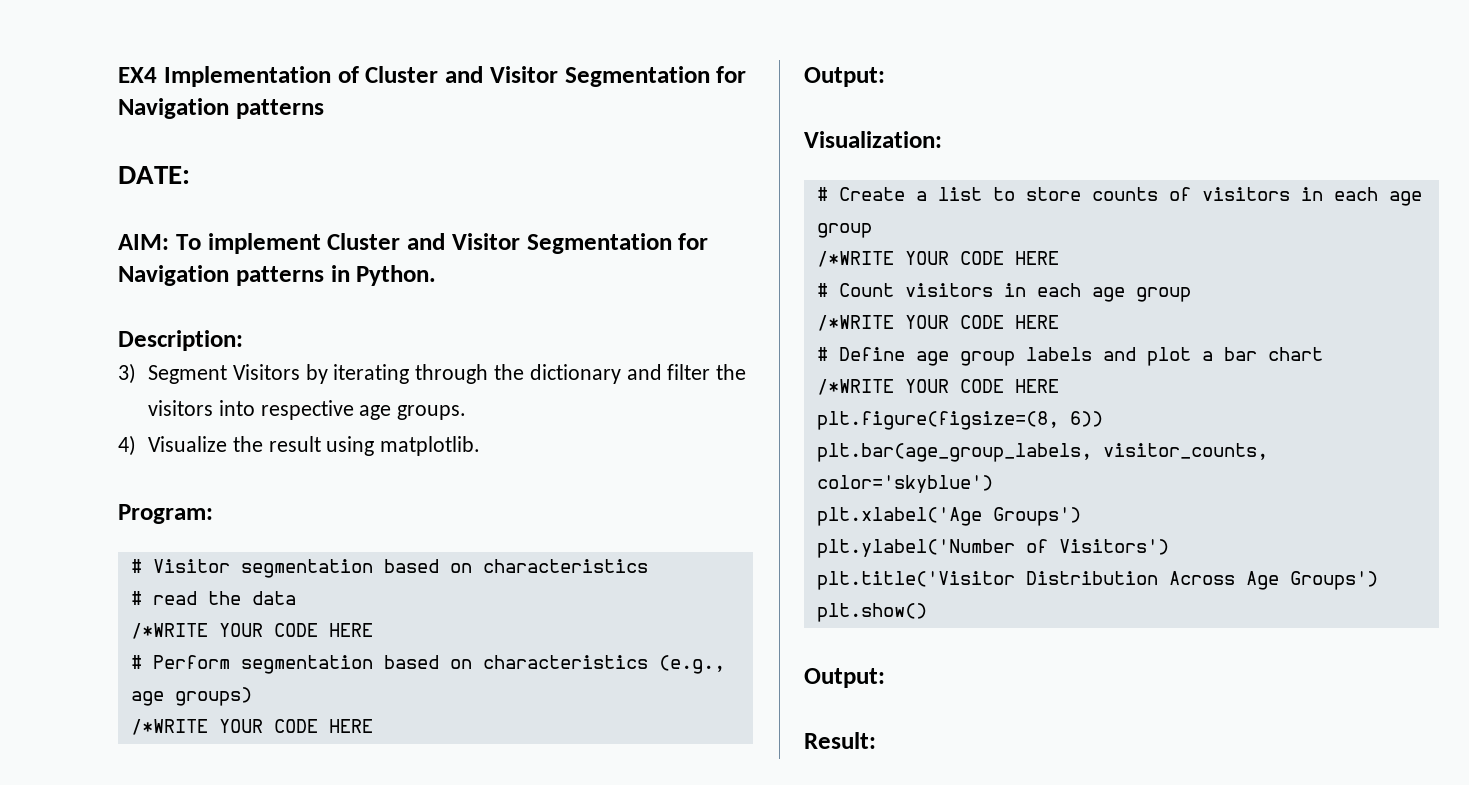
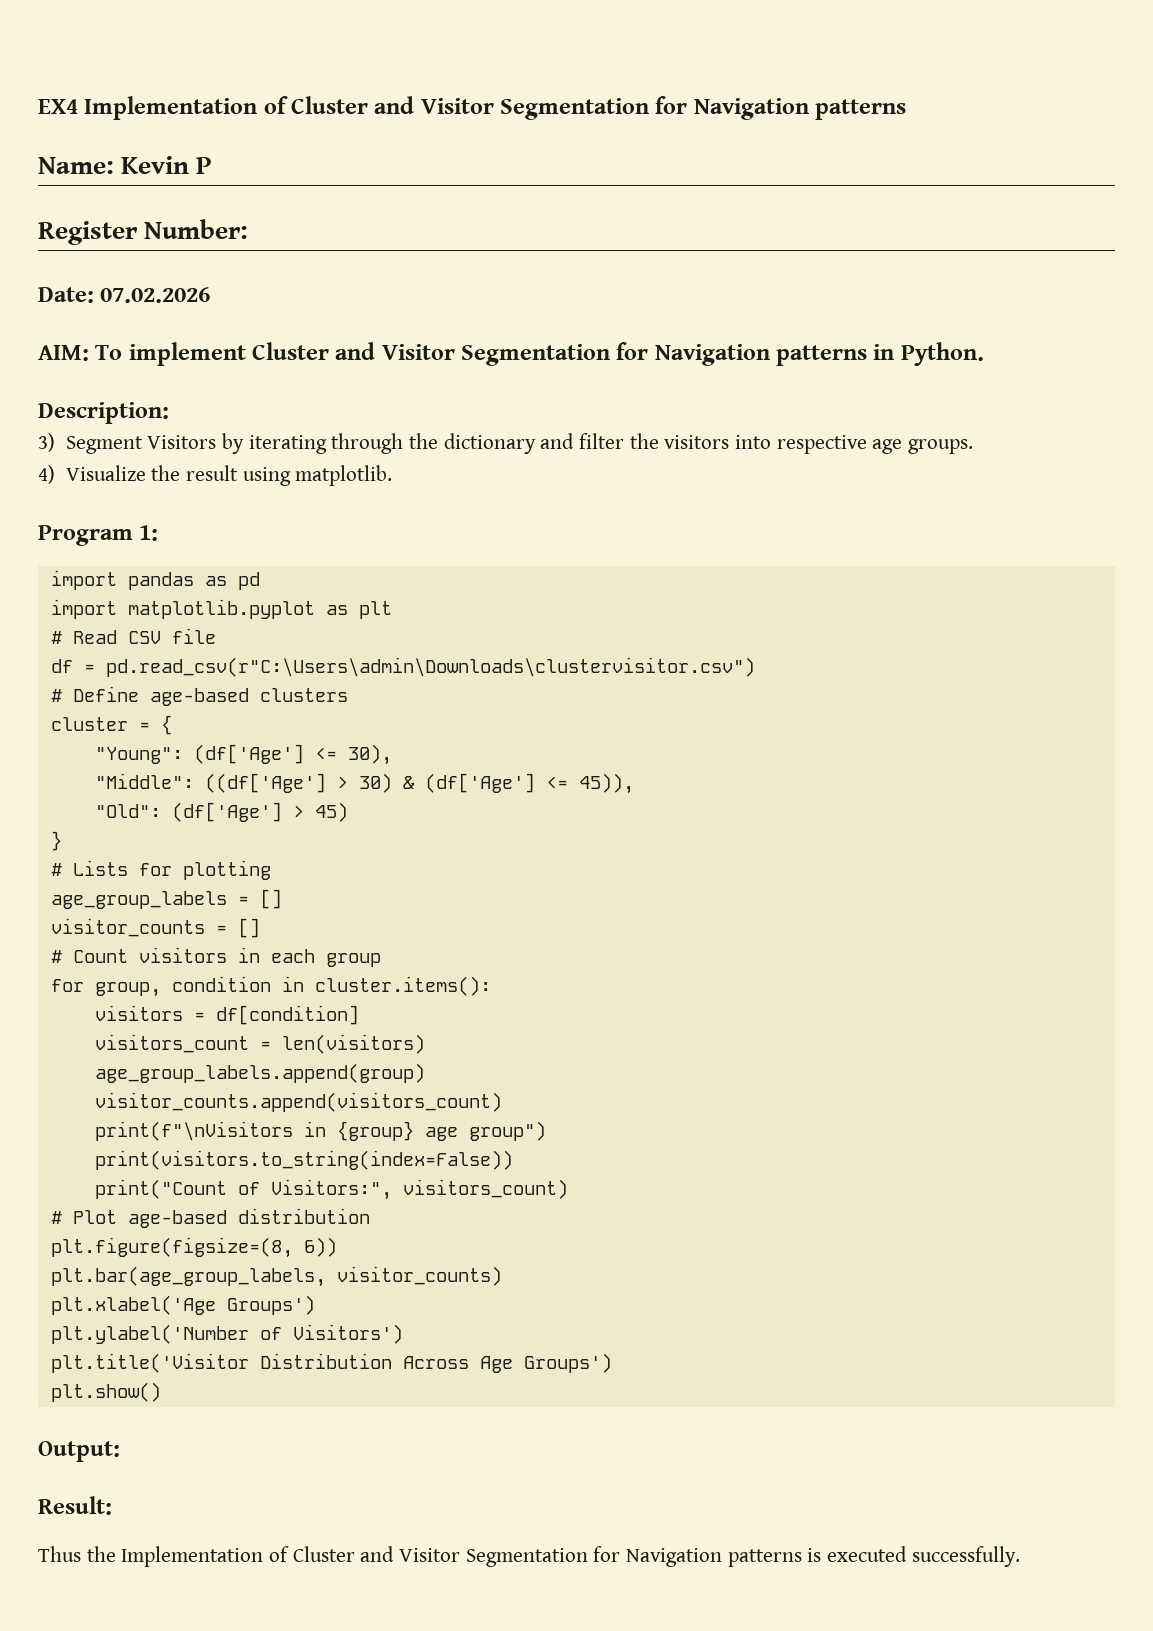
- DATE:
+ Name: Kevin P
+ Register Number:
+ Date: 07.02.2026
- Program:
- # Visitor segmentation based on characteristics
- # read the data
- /*WRITE YOUR CODE HERE
- # Perform segmentation based on characteristics (e.g., age groups)
- /*WRITE YOUR CODE HERE
- Output:
- Visualization:
- # Create a list to store counts of visitors in each age group
- /*WRITE YOUR CODE HERE
+ Program 1:
+ import pandas as pd
+ import matplotlib.pyplot as plt
+ # Read CSV file
+ df = pd.read_csv(r"C:\Users\admin\Downloads\clustervisitor.csv")
+ # Define age-based clusters
+ cluster = {
+ "Young": (df['Age'] <= 30),
+ "Middle": ((df['Age'] > 30) & (df['Age'] <= 45)),
+ "Old": (df['Age'] > 45)
+ }
+ # Lists for plotting
+ age_group_labels = []
+ visitor_counts = []
- # Count visitors in each age group
- /*WRITE YOUR CODE HERE
- # Define age group labels and plot a bar chart
- /*WRITE YOUR CODE HERE
+ # Count visitors in each group
+ for group, condition in cluster.items():
+ visitors = df[condition]
+ visitors_count = len(visitors)
+ age_group_labels.append(group)
+ visitor_counts.append(visitors_count)
+ print(f"\nVisitors in {group} age group")
+ print(visitors.to_string(index=False))
+ print("Count of Visitors:", visitors_count)
+ # Plot age-based distribution
- plt.bar(age_group_labels, visitor_counts, color='skyblue')
+ plt.bar(age_group_labels, visitor_counts)
+ Thus the Implementation of Cluster and Visitor Segmentation for Navigation patterns is executed successfully.

